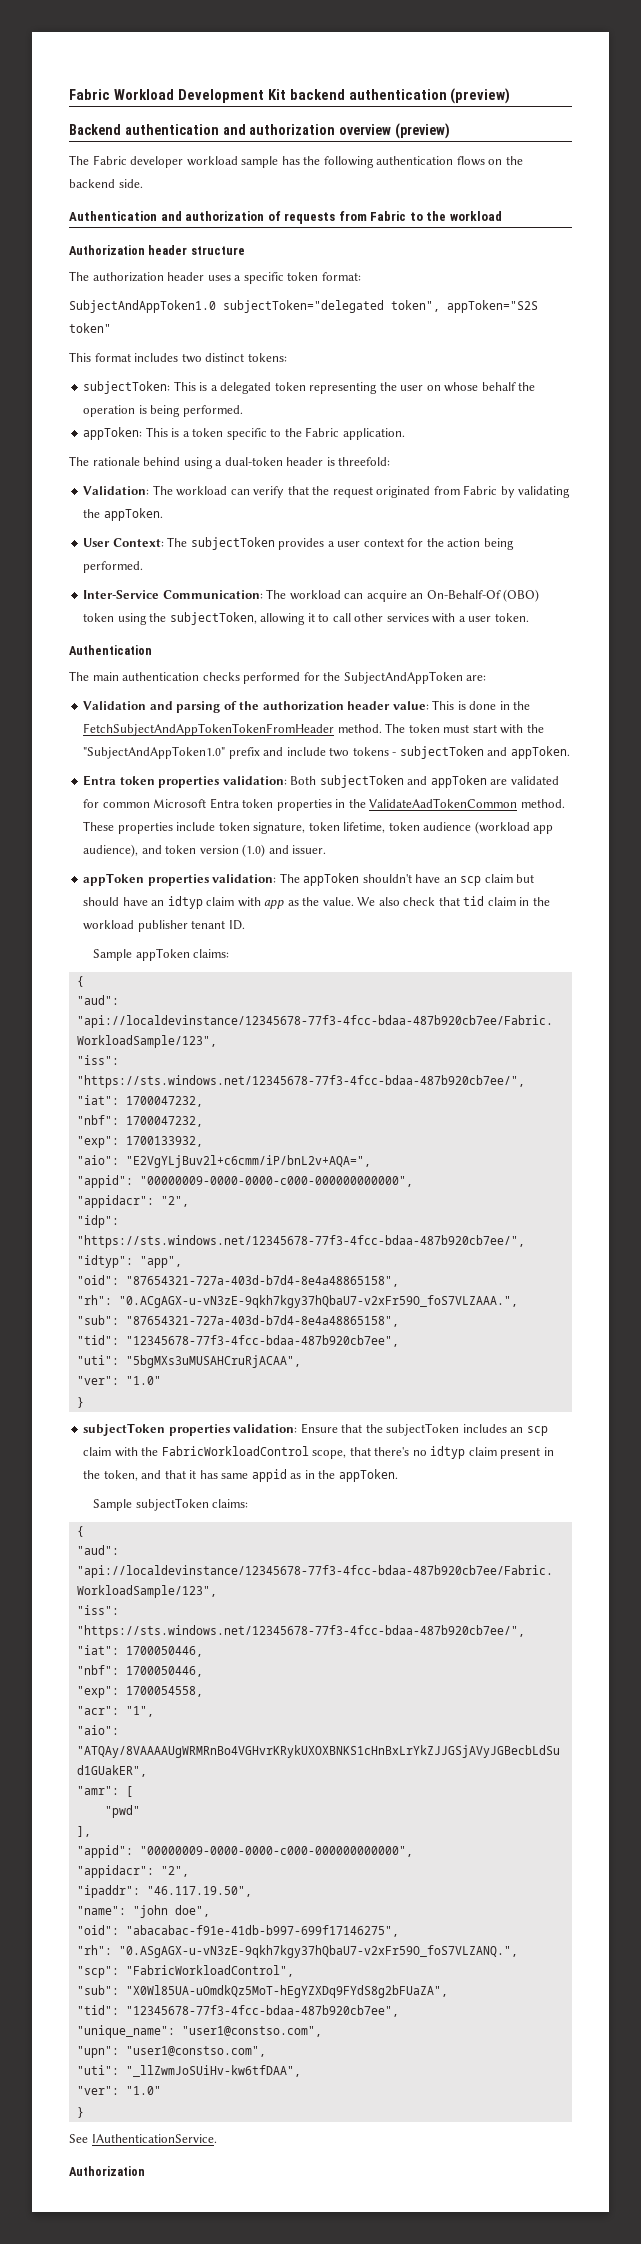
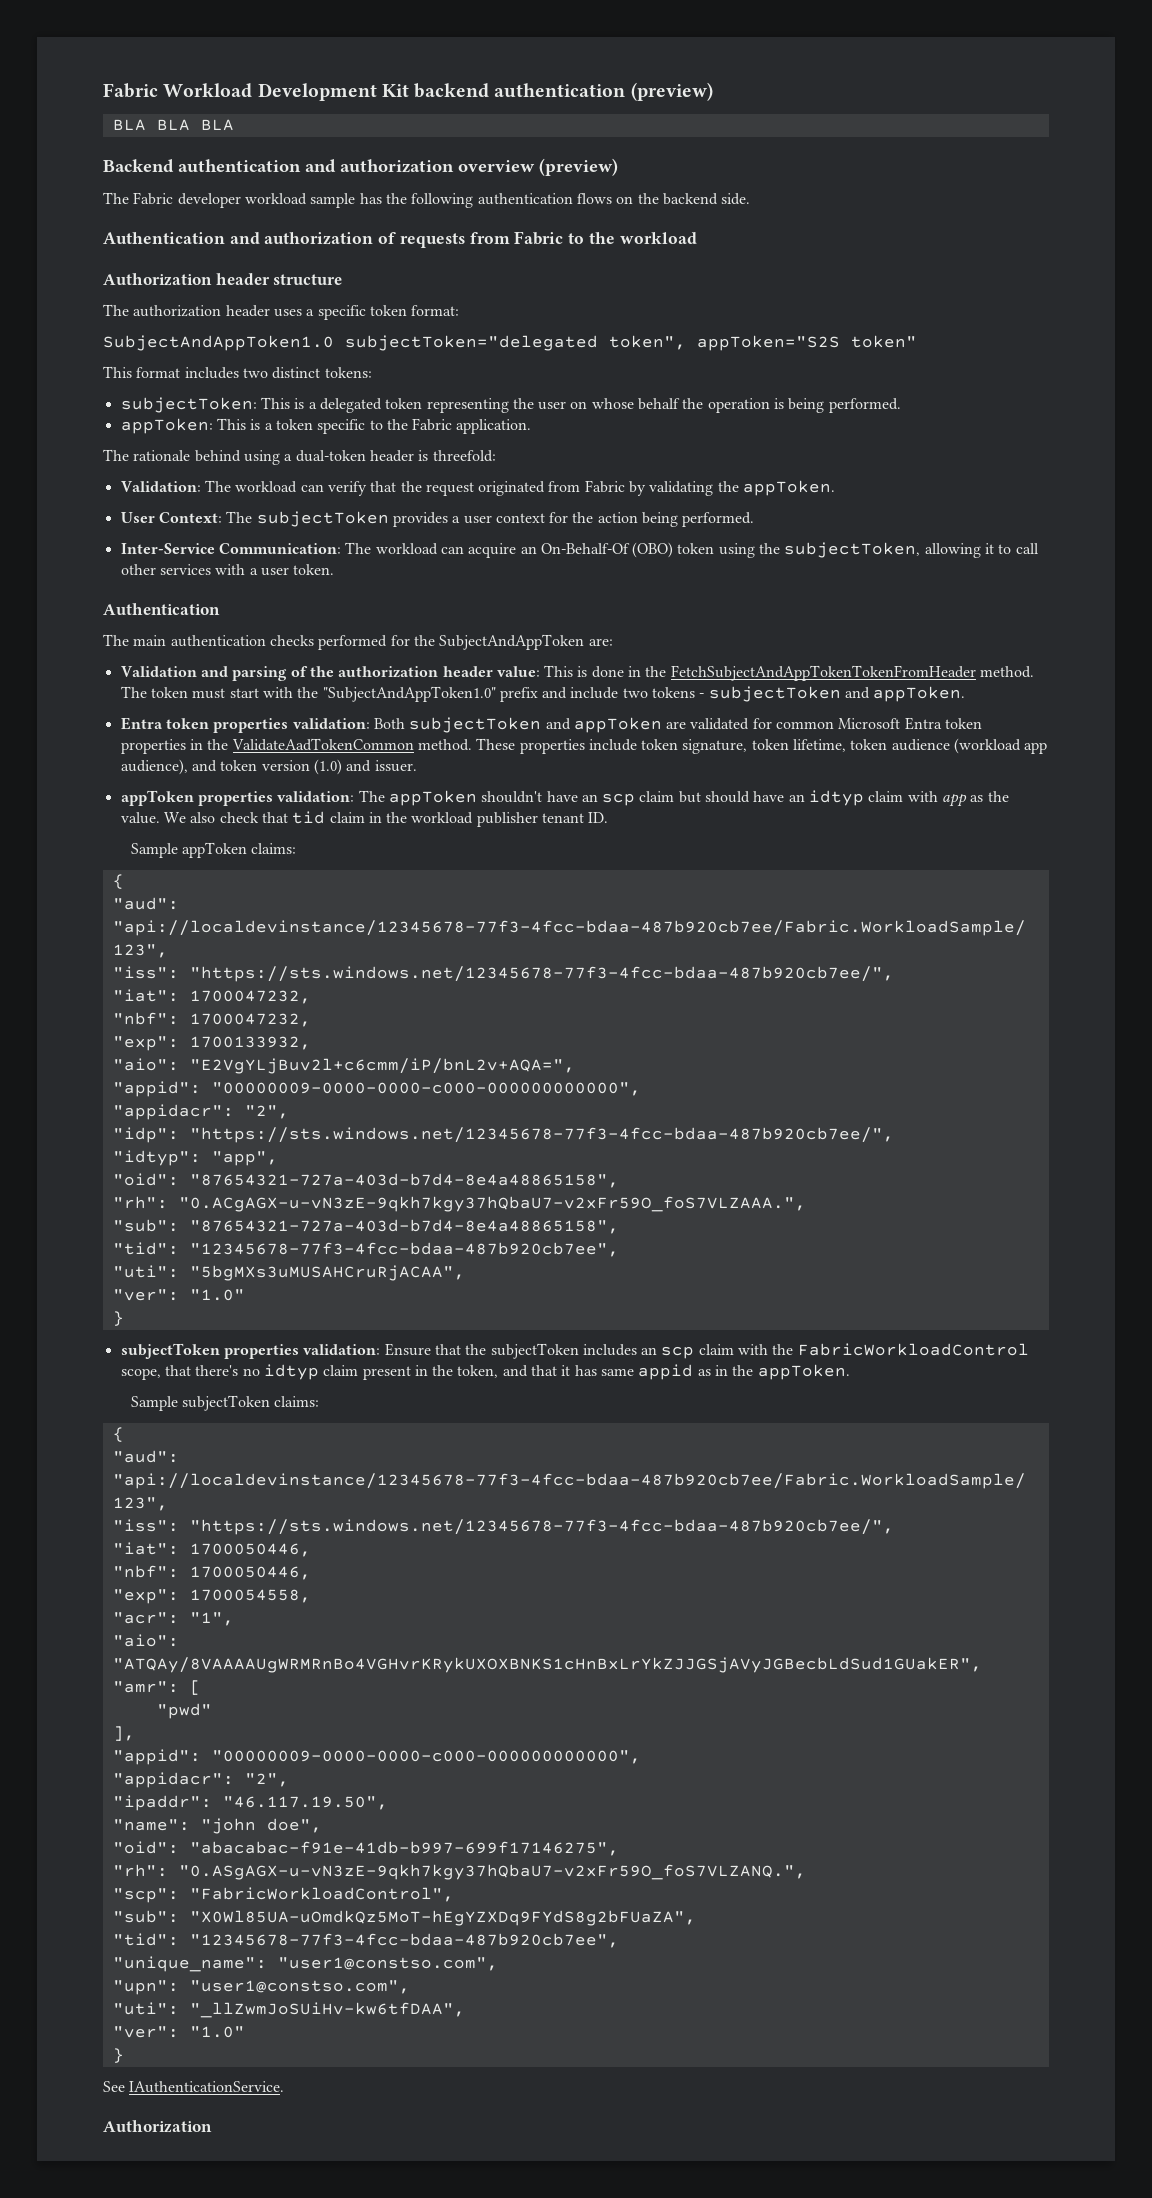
+ BLA BLA BLA

